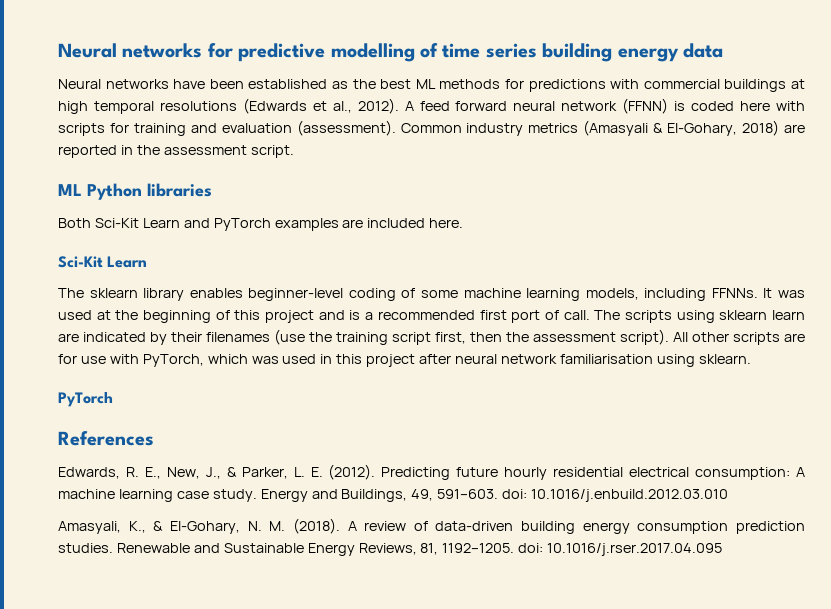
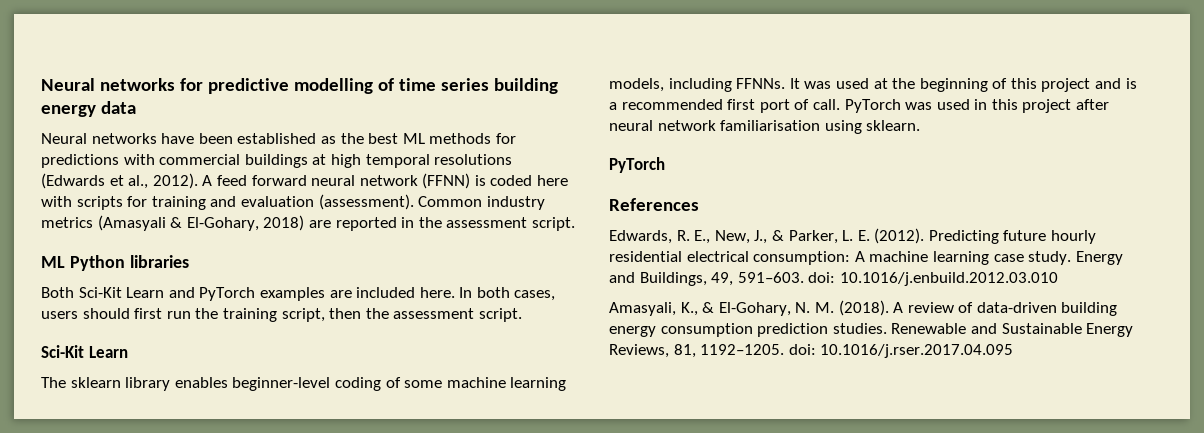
+ In both cases, users should first run the training script, then the assessment script.
- The scripts using sklearn learn are indicated by their filenames (use the training script first, then the assessment script). All other scripts are for use with PyTorch, which was used in this project after neural network familiarisation using sklearn.
+ PyTorch was used in this project after neural network familiarisation using sklearn.

